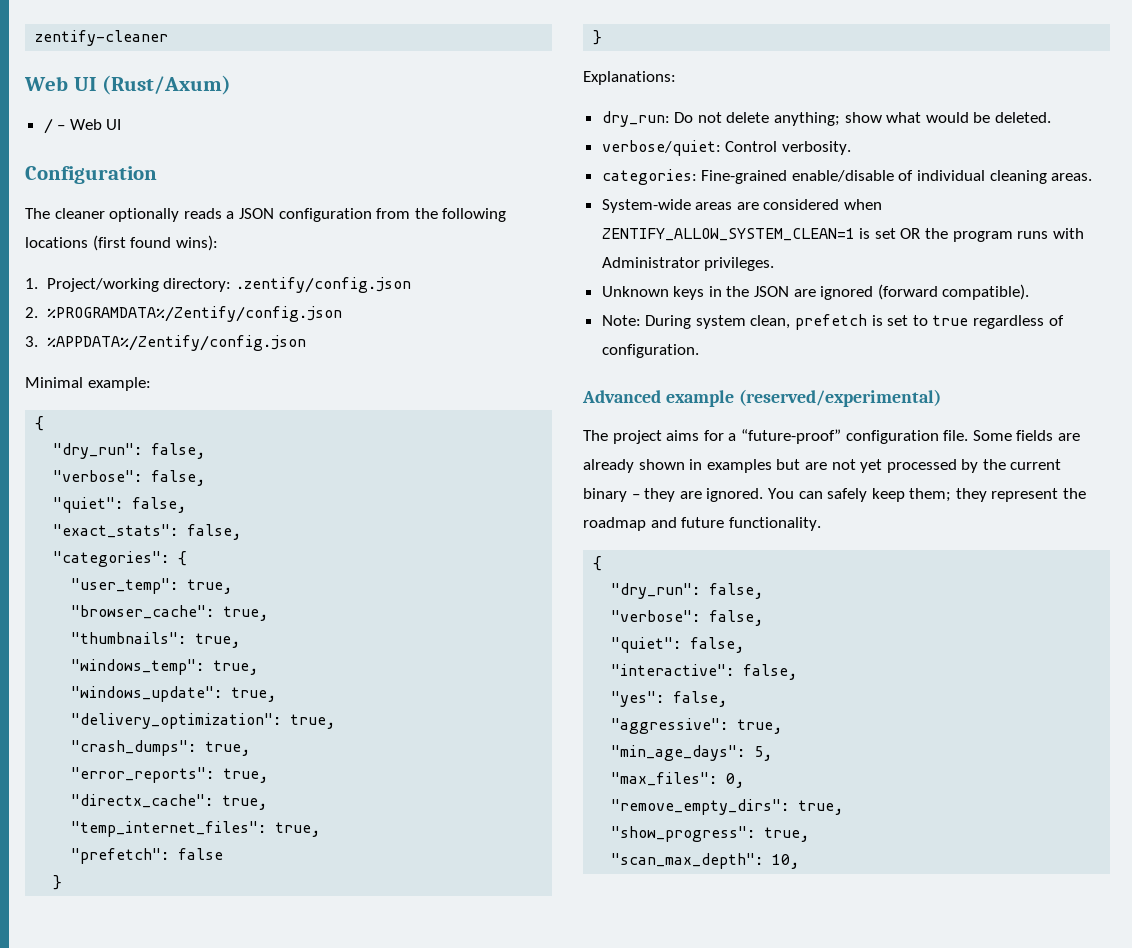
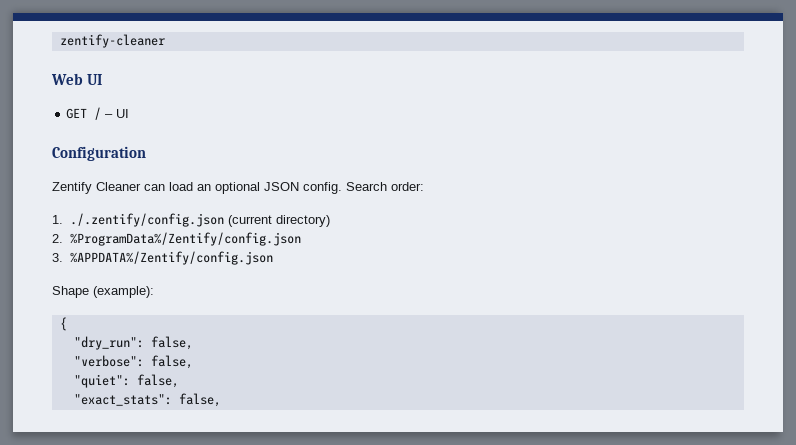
- Web UI (Rust/Axum)
- / – Web UI
+ Web UI
+ GET / – UI
- The cleaner optionally reads a JSON configuration from the following locations (first found wins):
- 1. Project/working directory: .zentify/config.json
+ Zentify Cleaner can load an optional JSON config. Search order:
+ 1. ./.zentify/config.json (current directory)
- 2. %PROGRAMDATA%/Zentify/config.json
+ 2. %ProgramData%/Zentify/config.json
- Minimal example:
+ Shape (example):
- "categories": {
- "user_temp": true,
- "browser_cache": true,
- "thumbnails": true,
- "windows_temp": true,
- "windows_update": true,
- "delivery_optimization": true,
- "crash_dumps": true,
- "error_reports": true,
- "directx_cache": true,
- "temp_internet_files": true,
- "prefetch": false
- }
- }
- Explanations:
- dry_run: Do not delete anything; show what would be deleted.
- verbose/quiet: Control verbosity.
- categories: Fine-grained enable/disable of individual cleaning areas.
- System-wide areas are considered when ZENTIFY_ALLOW_SYSTEM_CLEAN=1 is set OR the program runs with Administrator privileges.
- Unknown keys in the JSON are ignored (forward compatible).
- Note: During system clean, prefetch is set to true regardless of configuration.
- Advanced example (reserved/experimental)
- The project aims for a “future-proof” configuration file. Some fields are already shown in examples but are not yet processed by the current binary – they are ignored. You can safely keep them; they represent the roadmap and future functionality.
- {
- "dry_run": false,
- "verbose": false,
- "quiet": false,
- "interactive": false,
- "yes": false,
- "aggressive": true,
- "min_age_days": 5,
- "max_files": 0,
- "remove_empty_dirs": true,
- "show_progress": true,
- "scan_max_depth": 10,

